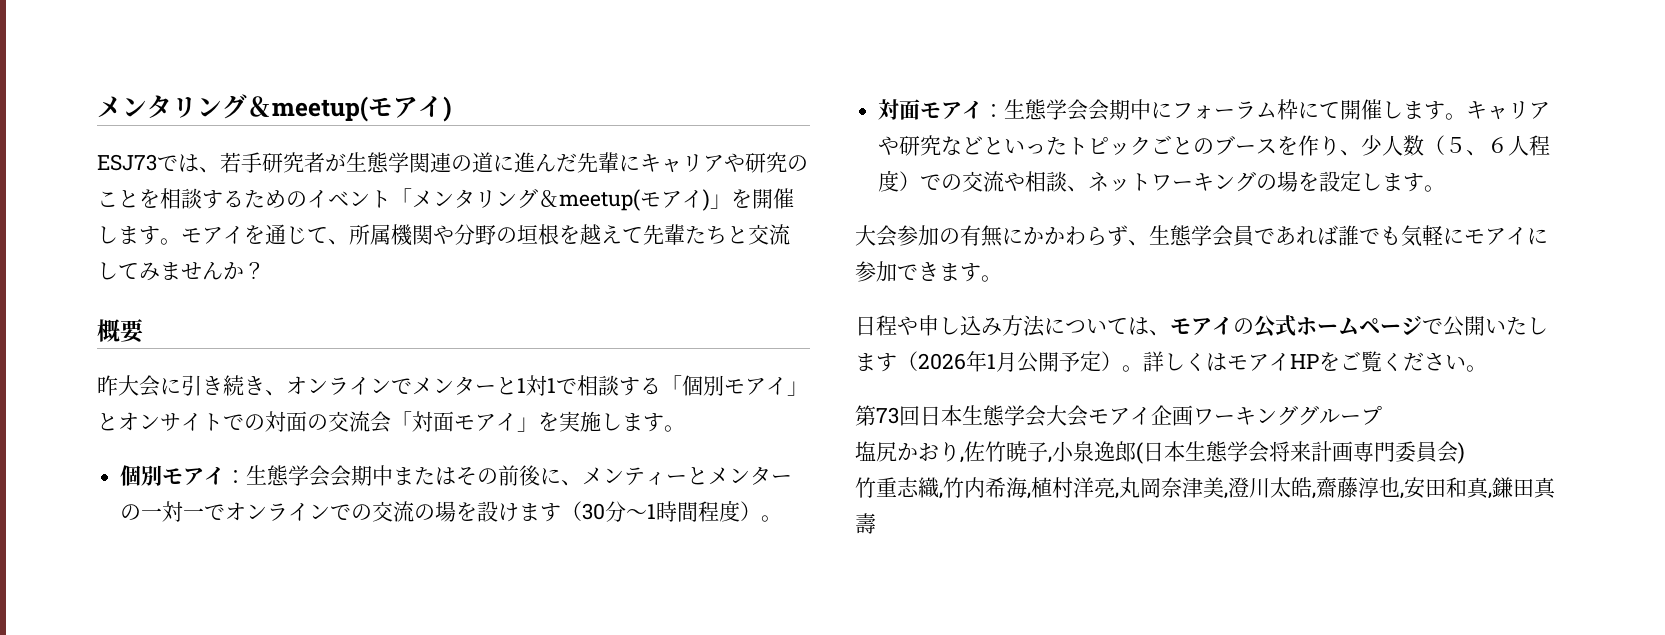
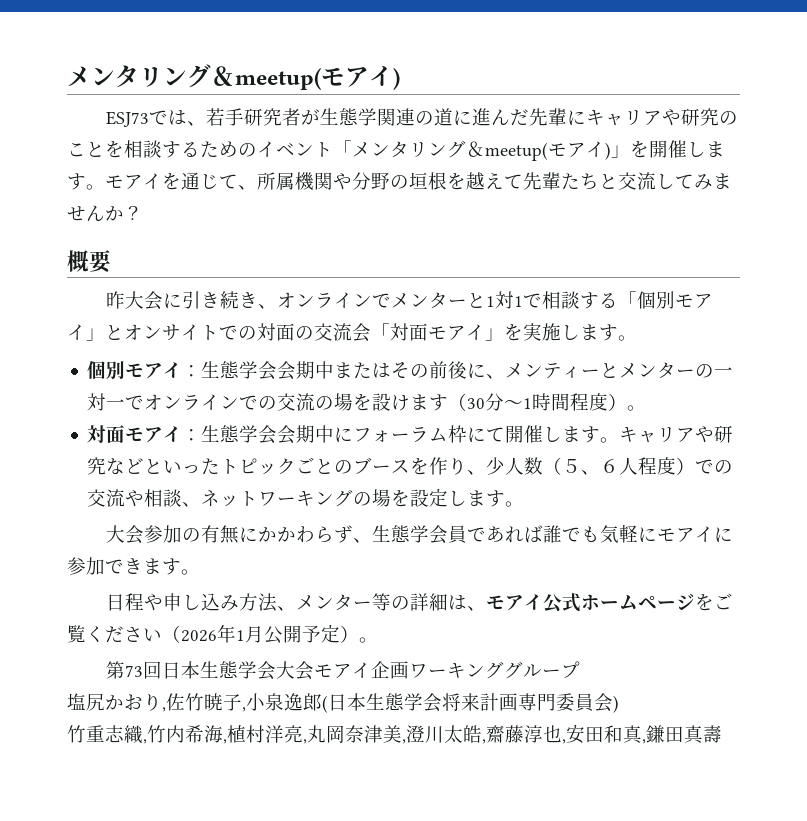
- 日程や申し込み方法については、モアイの公式ホームページで公開いたします（2026年1月公開予定）。詳しくはモアイHPをご覧ください。
+ 日程や申し込み方法、メンター等の詳細は、モアイ公式ホームページをご覧ください（2026年1月公開予定）。

